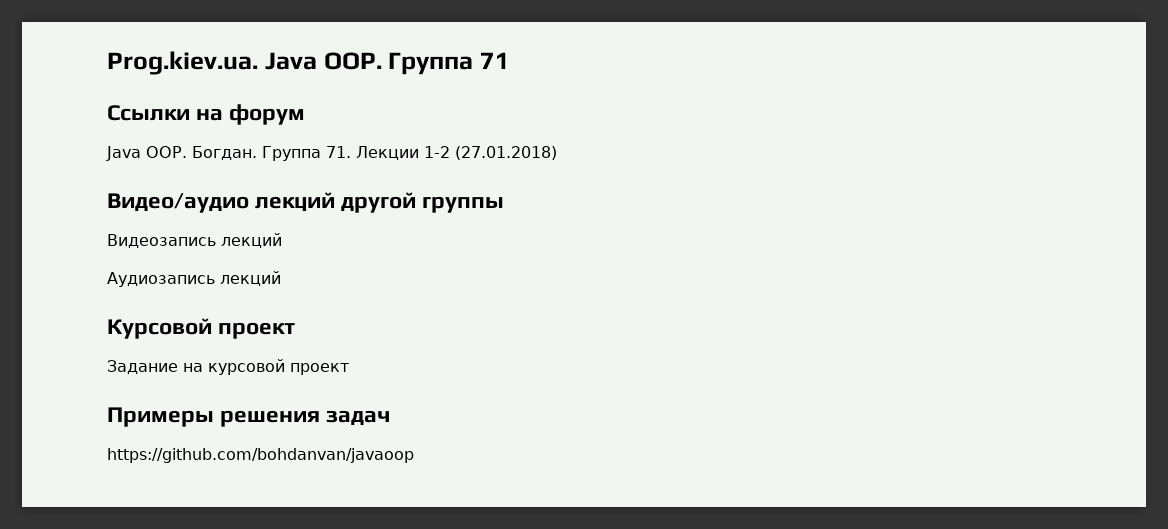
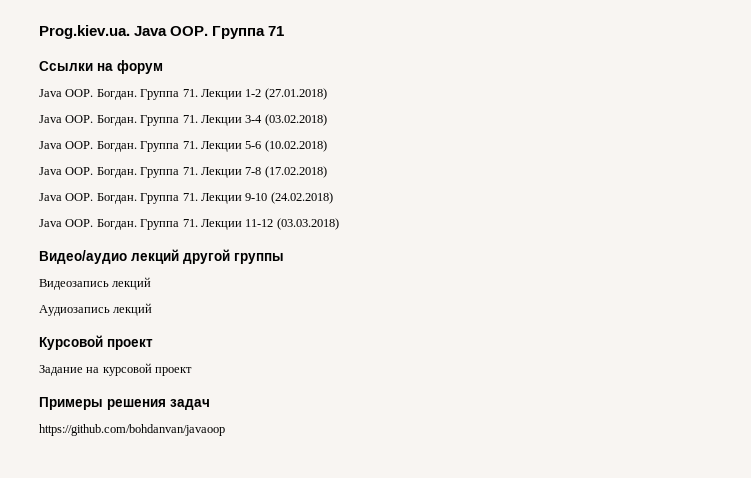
+ Java OOP. Богдан. Группа 71. Лекции 3-4 (03.02.2018)
+ Java OOP. Богдан. Группа 71. Лекции 5-6 (10.02.2018)
+ Java OOP. Богдан. Группа 71. Лекции 7-8 (17.02.2018)
+ Java OOP. Богдан. Группа 71. Лекции 9-10 (24.02.2018)
+ Java OOP. Богдан. Группа 71. Лекции 11-12 (03.03.2018)

